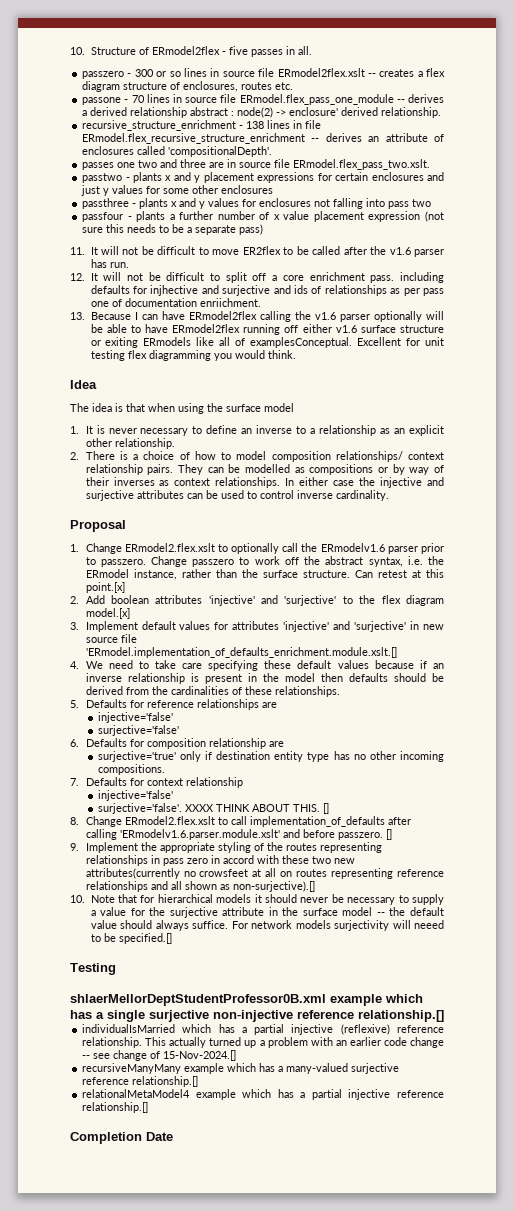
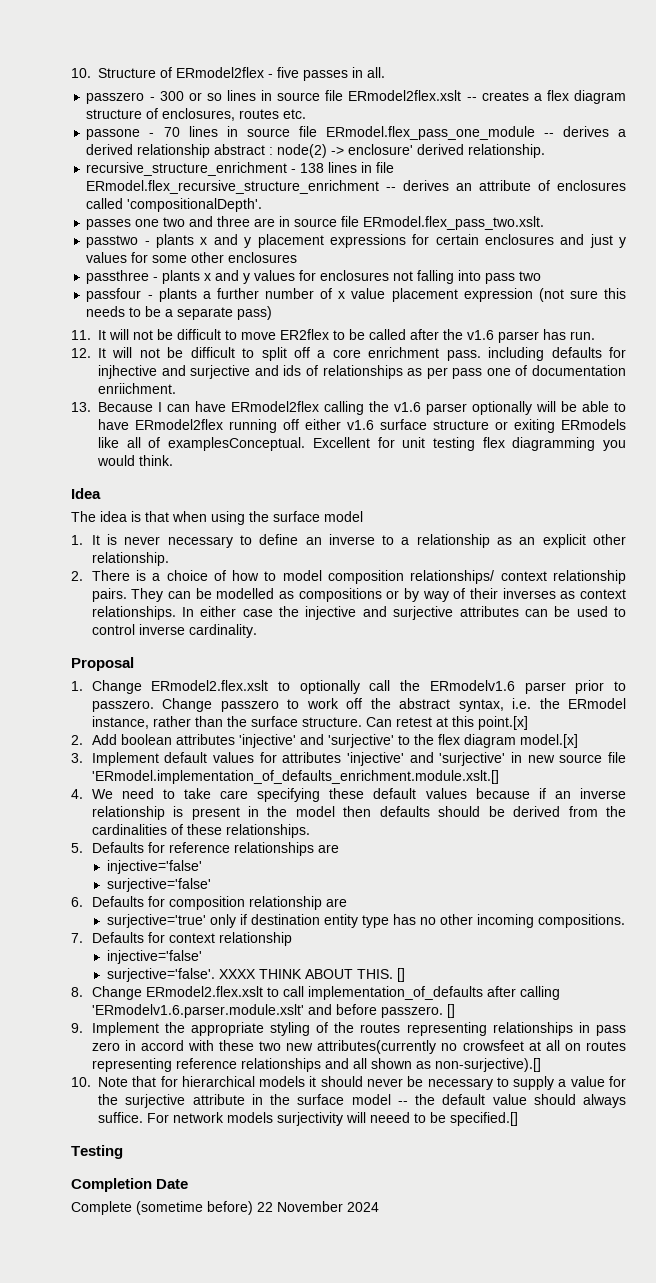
- shlaerMellorDeptStudentProfessor0B.xml example which has a single surjective non-injective reference relationship.[]
- individualIsMarried which has a partial injective (reflexive) reference relationship. This actually turned up a problem with an earlier code change -- see change of 15-Nov-2024.[]
- recursiveManyMany example which has a many-valued surjective reference relationship.[]
- relationalMetaModel4 example which has a partial injective reference relationship.[]
  Completion Date
+ Complete (sometime before) 22 November 2024

